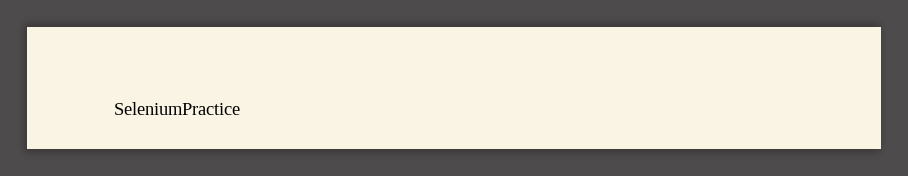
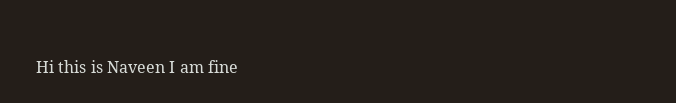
- SeleniumPractice
+ Hi this is Naveen I am fine

